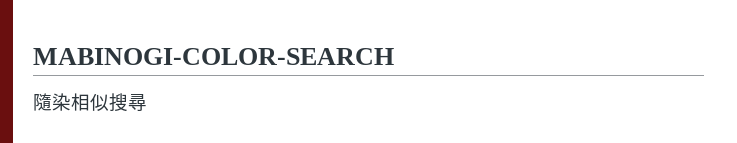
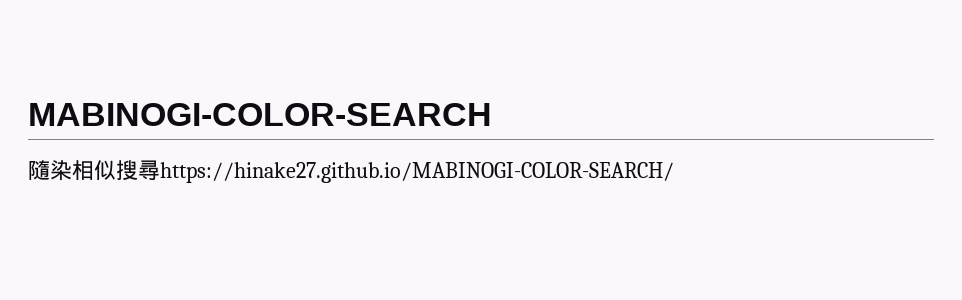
- 隨染相似搜尋
+ 隨染相似搜尋https://hinake27.github.io/MABINOGI-COLOR-SEARCH/

